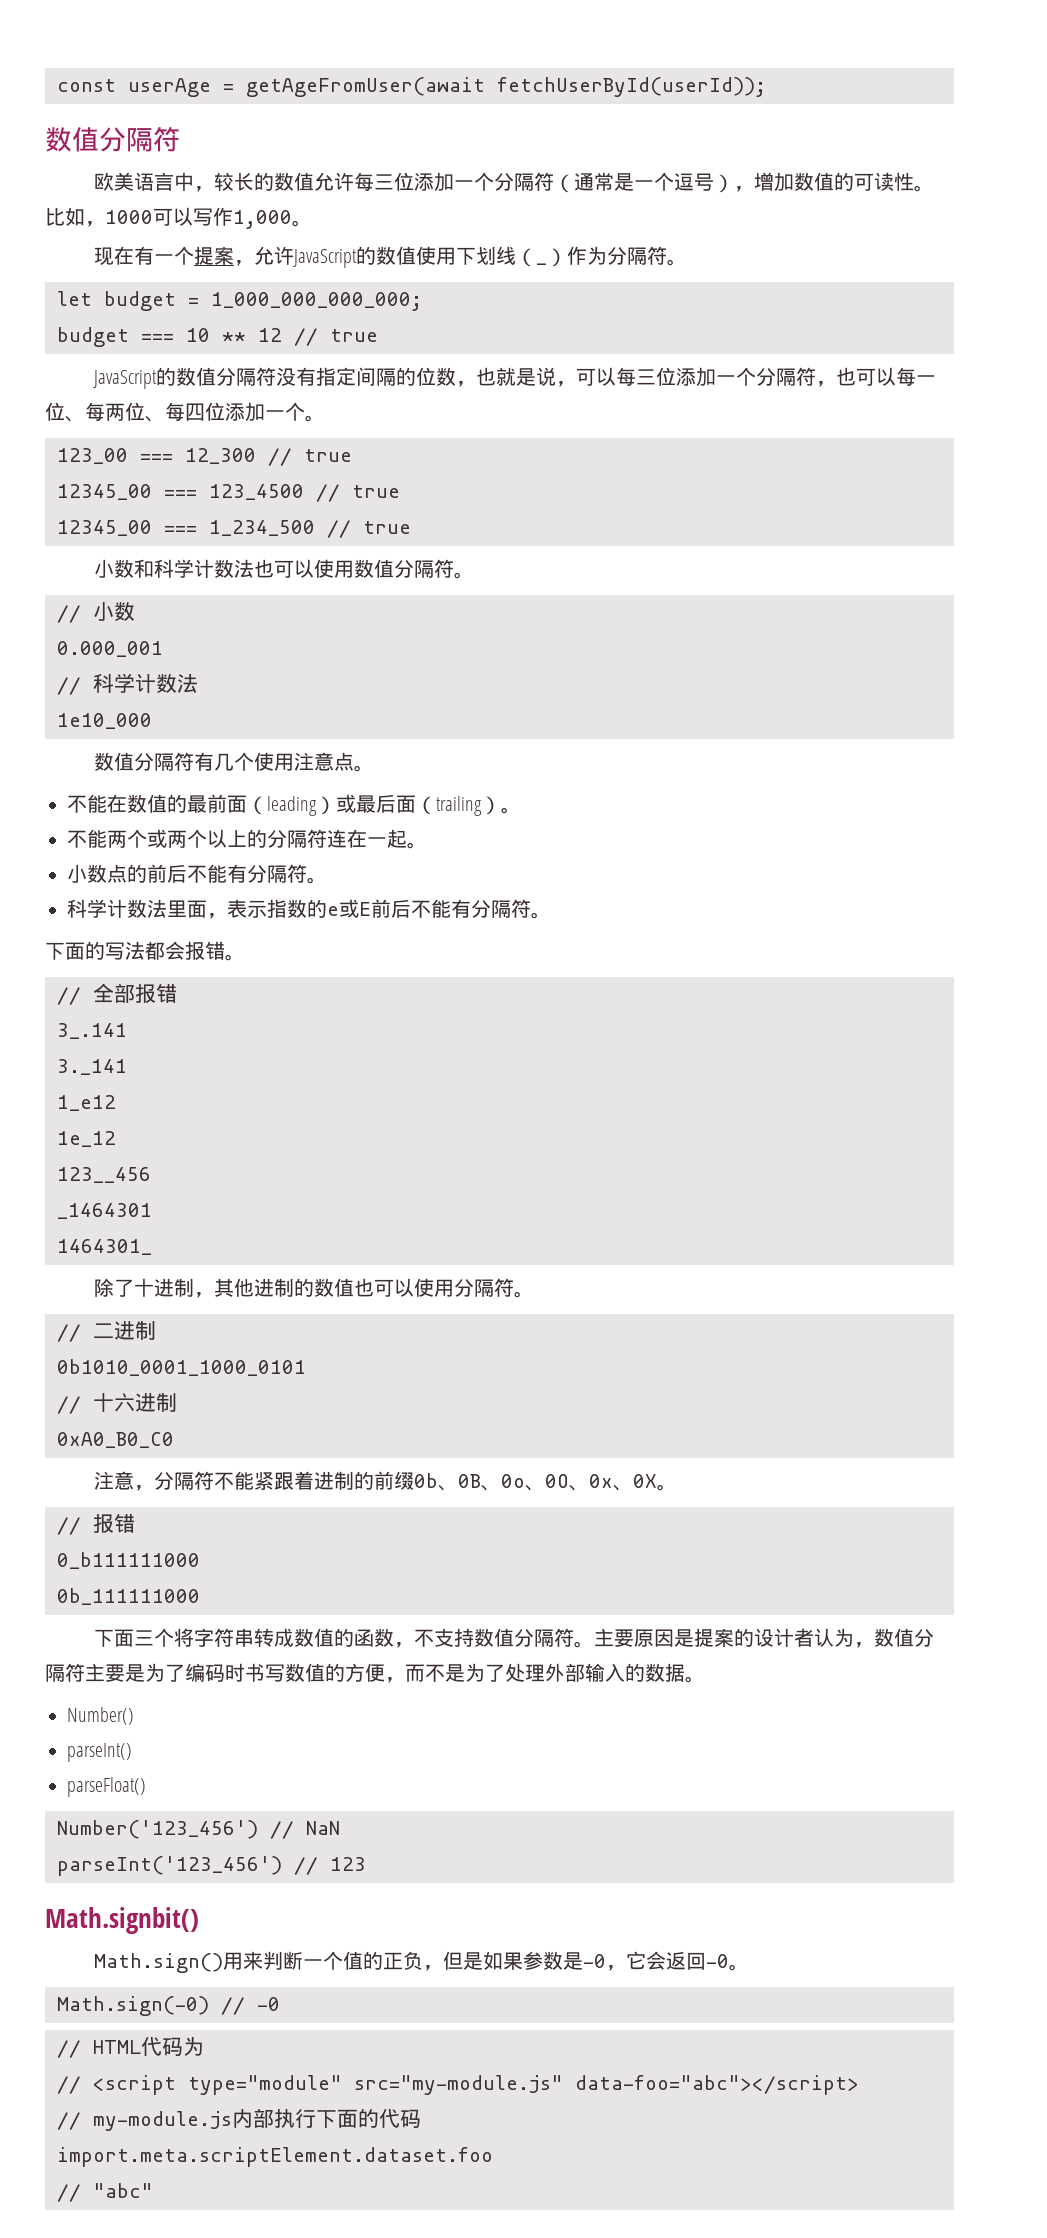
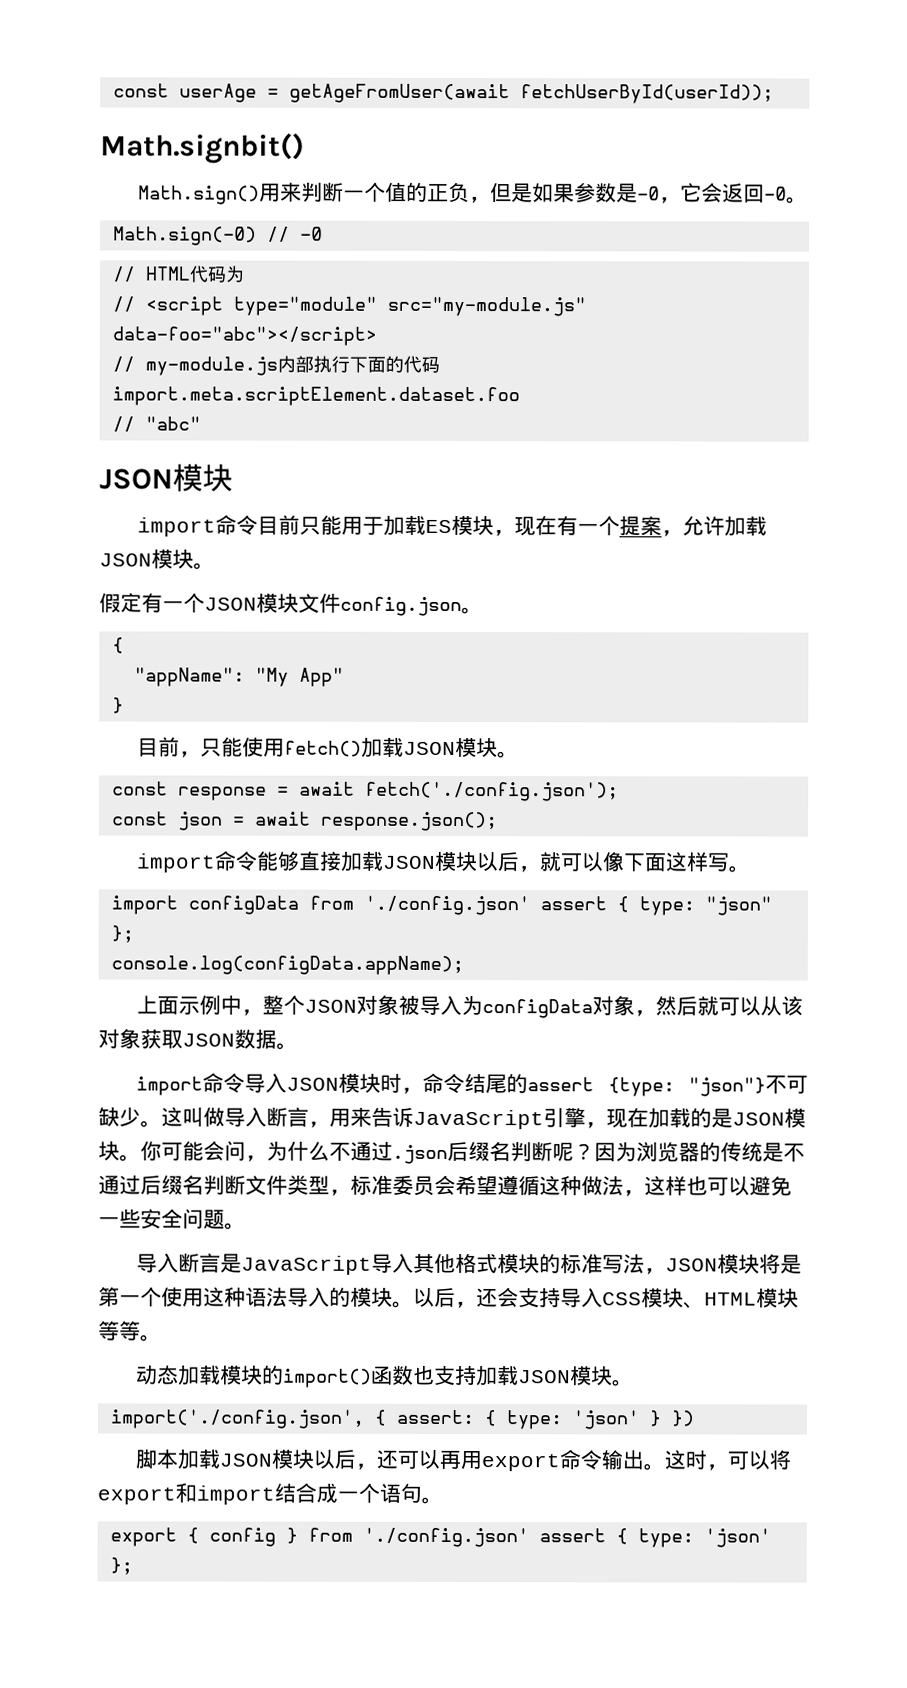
  const userAge = getAgeFromUser(await fetchUserById(userId));
- 数值分隔符
- 欧美语言中，较长的数值允许每三位添加一个分隔符（通常是一个逗号），增加数值的可读性。比如，1000可以写作1,000。
- 现在有一个提案，允许JavaScript的数值使用下划线（_）作为分隔符。
- let budget = 1_000_000_000_000;
- budget === 10 ** 12 // true
- JavaScript的数值分隔符没有指定间隔的位数，也就是说，可以每三位添加一个分隔符，也可以每一位、每两位、每四位添加一个。
- 123_00 === 12_300 // true
- 12345_00 === 123_4500 // true
- 12345_00 === 1_234_500 // true
- 小数和科学计数法也可以使用数值分隔符。
- // 小数
- 0.000_001
- // 科学计数法
- 1e10_000
- 数值分隔符有几个使用注意点。
- 不能在数值的最前面（leading）或最后面（trailing）。
- 不能两个或两个以上的分隔符连在一起。
- 小数点的前后不能有分隔符。
- 科学计数法里面，表示指数的e或E前后不能有分隔符。
- 下面的写法都会报错。
- // 全部报错
- 3_.141
- 3._141
- 1_e12
- 1e_12
- 123__456
- _1464301
- 1464301_
- 除了十进制，其他进制的数值也可以使用分隔符。
- // 二进制
- 0b1010_0001_1000_0101
- // 十六进制
- 0xA0_B0_C0
- 注意，分隔符不能紧跟着进制的前缀0b、0B、0o、0O、0x、0X。
- // 报错
- 0_b111111000
- 0b_111111000
- 下面三个将字符串转成数值的函数，不支持数值分隔符。主要原因是提案的设计者认为，数值分隔符主要是为了编码时书写数值的方便，而不是为了处理外部输入的数据。
- Number()
- parseInt()
- parseFloat()
- Number('123_456') // NaN
- parseInt('123_456') // 123
  // "abc"
+ JSON模块
+ import命令目前只能用于加载ES模块，现在有一个提案，允许加载JSON模块。
+ 假定有一个JSON模块文件config.json。
+ {
+ "appName": "My App"
+ }
+ 目前，只能使用fetch()加载JSON模块。
+ const response = await fetch('./config.json');
+ const json = await response.json();
+ import命令能够直接加载JSON模块以后，就可以像下面这样写。
+ import configData from './config.json' assert { type: "json" };
+ console.log(configData.appName);
+ 上面示例中，整个JSON对象被导入为configData对象，然后就可以从该对象获取JSON数据。
+ import命令导入JSON模块时，命令结尾的assert {type: "json"}不可缺少。这叫做导入断言，用来告诉JavaScript引擎，现在加载的是JSON模块。你可能会问，为什么不通过.json后缀名判断呢？因为浏览器的传统是不通过后缀名判断文件类型，标准委员会希望遵循这种做法，这样也可以避免一些安全问题。
+ 导入断言是JavaScript导入其他格式模块的标准写法，JSON模块将是第一个使用这种语法导入的模块。以后，还会支持导入CSS模块、HTML模块等等。
+ 动态加载模块的import()函数也支持加载JSON模块。
+ import('./config.json', { assert: { type: 'json' } })
+ 脚本加载JSON模块以后，还可以再用export命令输出。这时，可以将export和import结合成一个语句。
+ export { config } from './config.json' assert { type: 'json' };

